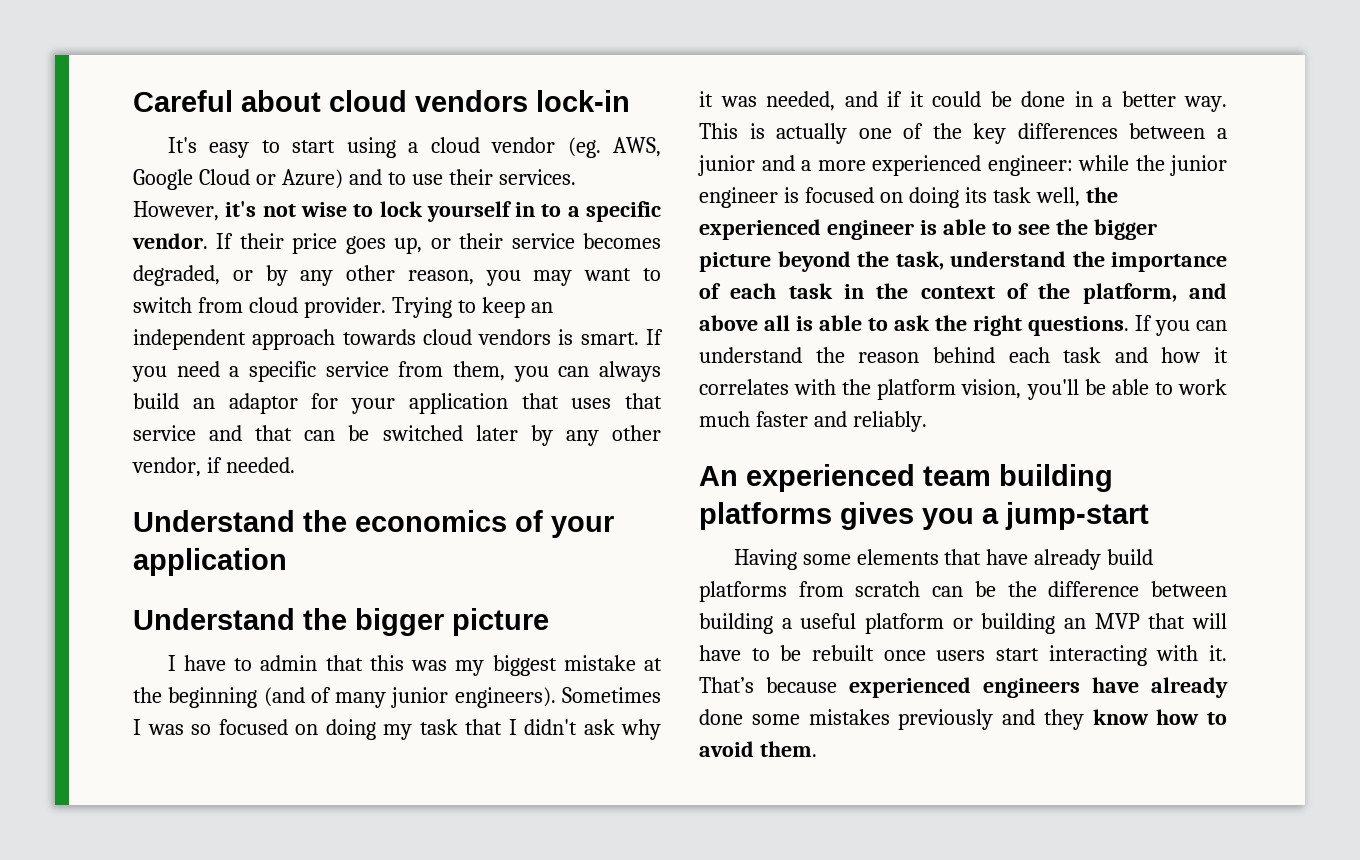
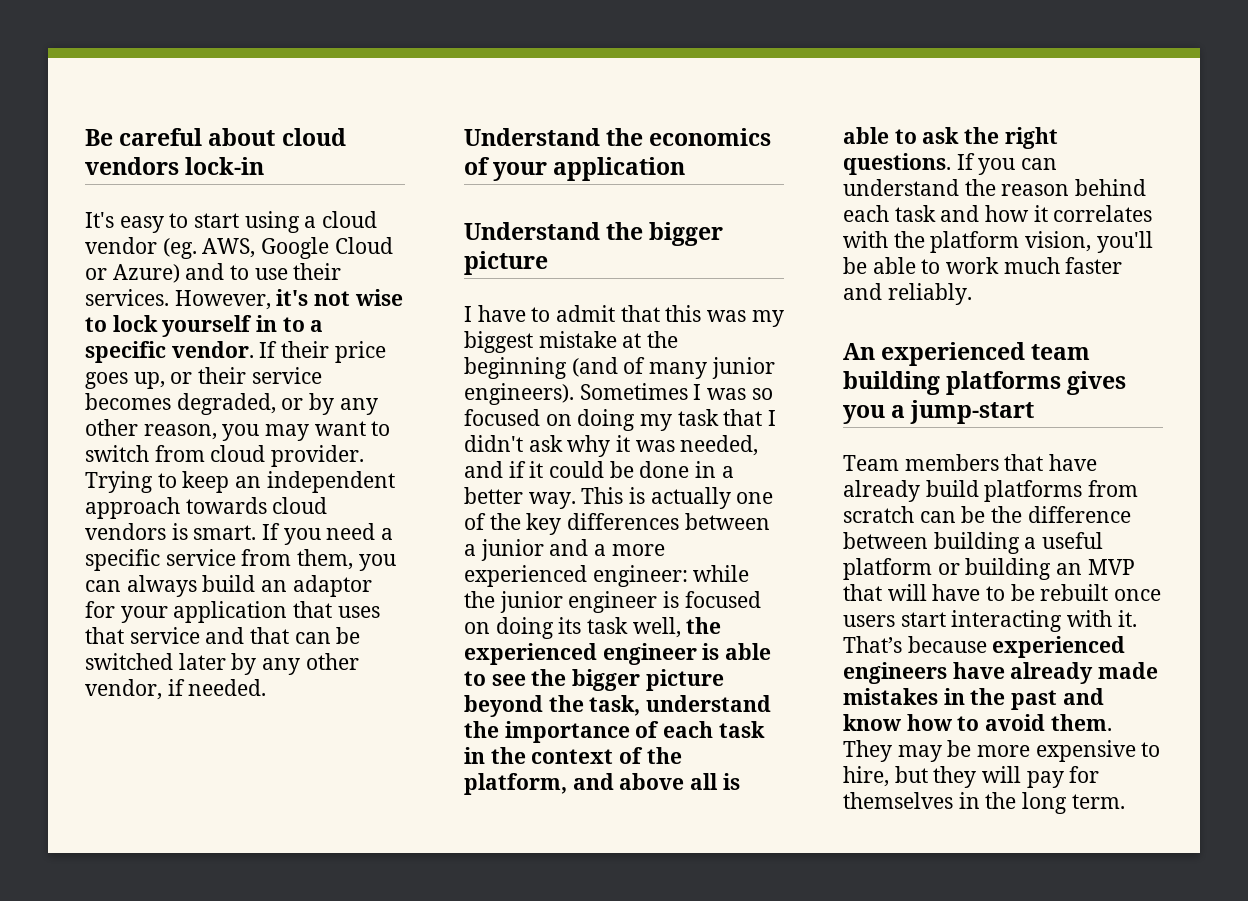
- Careful about cloud vendors lock-in
+ Be careful about cloud vendors lock-in
- I have to admin that this was my biggest mistake at the beginning (and of many junior engineers).
+ I have to admit that this was my biggest mistake at the beginning (and of many junior engineers).
- Having some elements that have already build platforms from scratch can be the difference between building a useful platform or building an MVP that will have to be rebuilt once users start interacting with it.
+ Team members that have already build platforms from scratch can be the difference between building a useful platform or building an MVP that will have to be rebuilt once users start interacting with it.
- That’s because experienced engineers have already done some mistakes previously and they know how to avoid them.
+ That’s because experienced engineers have already made mistakes in the past and know how to avoid them.
+ They may be more expensive to hire, but they will pay for themselves in the long term.

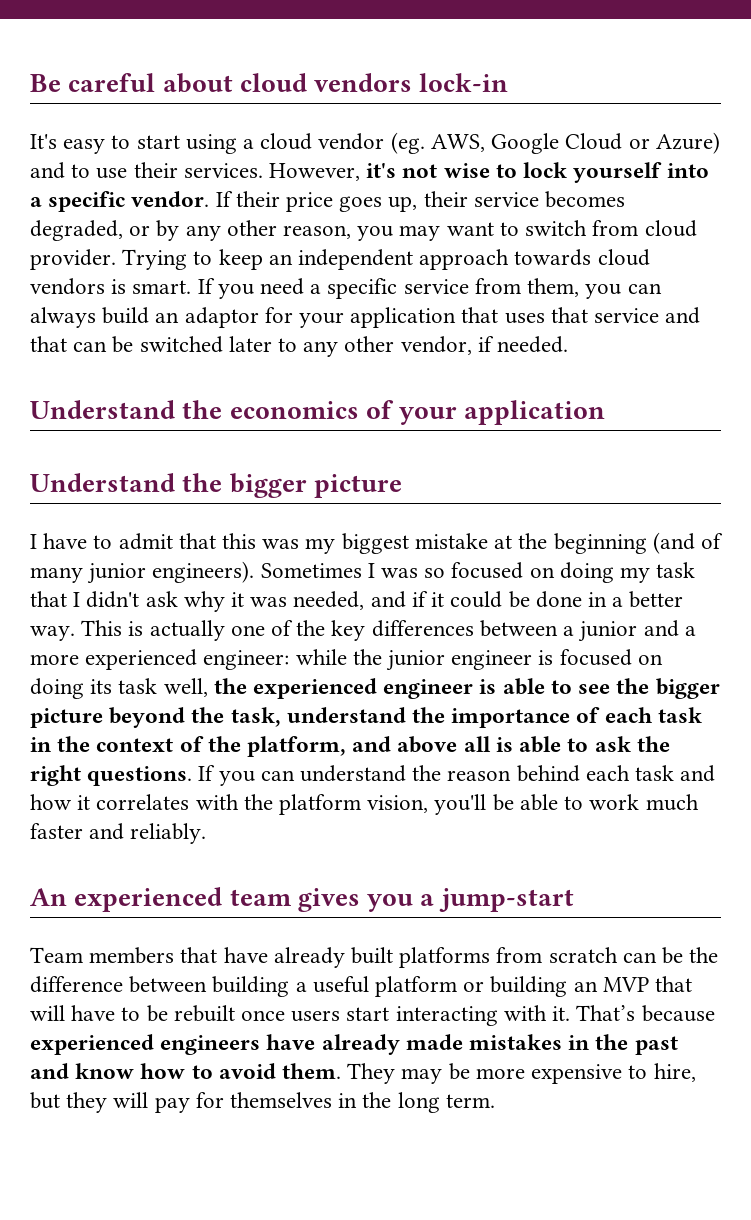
- However, it's not wise to lock yourself in to a specific vendor.
+ However, it's not wise to lock yourself into a specific vendor.
- If their price goes up, or their service becomes degraded, or by any other reason, you may want to switch from cloud provider.
+ If their price goes up, their service becomes degraded, or by any other reason, you may want to switch from cloud provider.
- If you need a specific service from them, you can always build an adaptor for your application that uses that service and that can be switched later by any other vendor, if needed.
+ If you need a specific service from them, you can always build an adaptor for your application that uses that service and that can be switched later to any other vendor, if needed.
- An experienced team building platforms gives you a jump-start
+ An experienced team gives you a jump-start
- Team members that have already build platforms from scratch can be the difference between building a useful platform or building an MVP that will have to be rebuilt once users start interacting with it.
+ Team members that have already built platforms from scratch can be the difference between building a useful platform or building an MVP that will have to be rebuilt once users start interacting with it.

